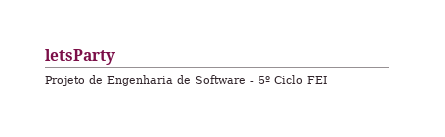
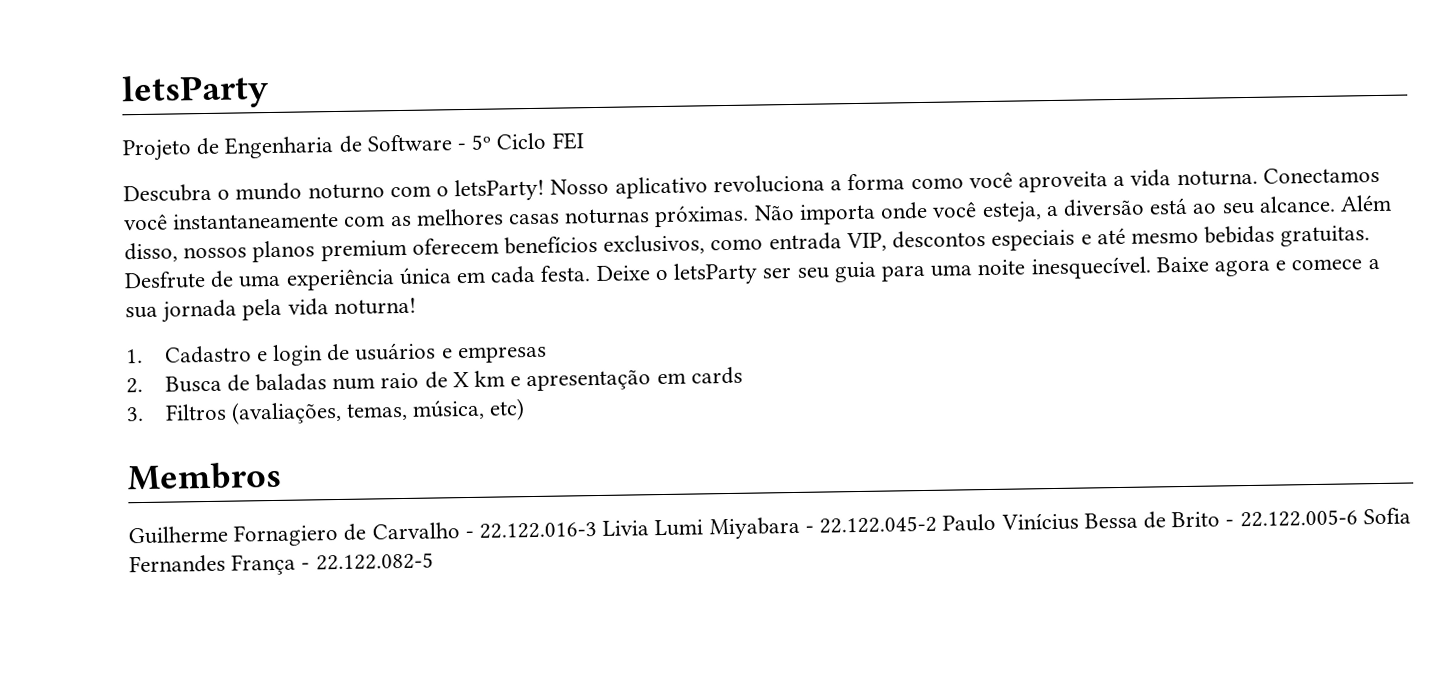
+ Descubra o mundo noturno com o letsParty! Nosso aplicativo revoluciona a forma como você aproveita a vida noturna. Conectamos você instantaneamente com as melhores casas noturnas próximas. Não importa onde você esteja, a diversão está ao seu alcance. Além disso, nossos planos premium oferecem benefícios exclusivos, como entrada VIP, descontos especiais e até mesmo bebidas gratuitas. Desfrute de uma experiência única em cada festa. Deixe o letsParty ser seu guia para uma noite inesquecível. Baixe agora e comece a sua jornada pela vida noturna!
+ 1. Cadastro e login de usuários e empresas
+ 2. Busca de baladas num raio de X km e apresentação em cards
+ 3. Filtros (avaliações, temas, música, etc)
+ Membros
+ Guilherme Fornagiero de Carvalho - 22.122.016-3 Livia Lumi Miyabara - 22.122.045-2 Paulo Vinícius Bessa de Brito - 22.122.005-6 Sofia Fernandes França - 22.122.082-5

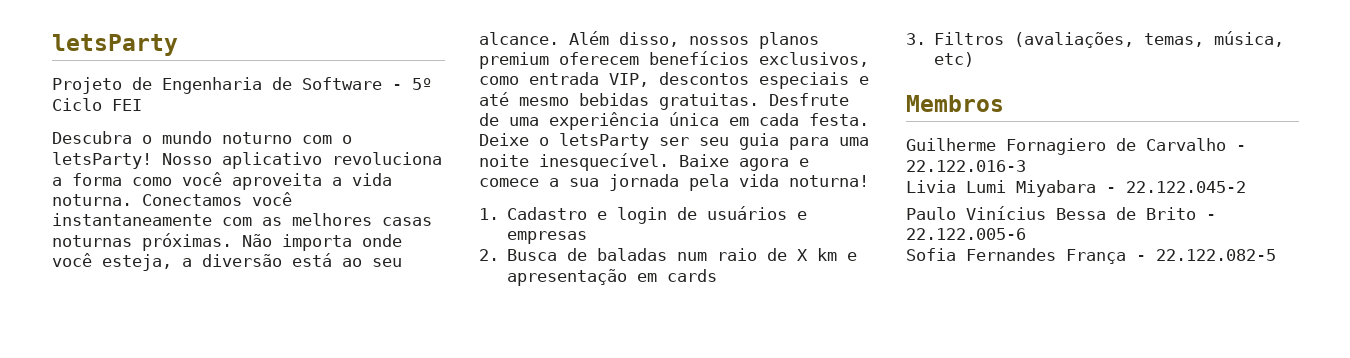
- Guilherme Fornagiero de Carvalho - 22.122.016-3 Livia Lumi Miyabara - 22.122.045-2 Paulo Vinícius Bessa de Brito - 22.122.005-6 Sofia Fernandes França - 22.122.082-5
+ Guilherme Fornagiero de Carvalho - 22.122.016-3
+ Livia Lumi Miyabara - 22.122.045-2
+ Paulo Vinícius Bessa de Brito - 22.122.005-6
+ Sofia Fernandes França - 22.122.082-5

